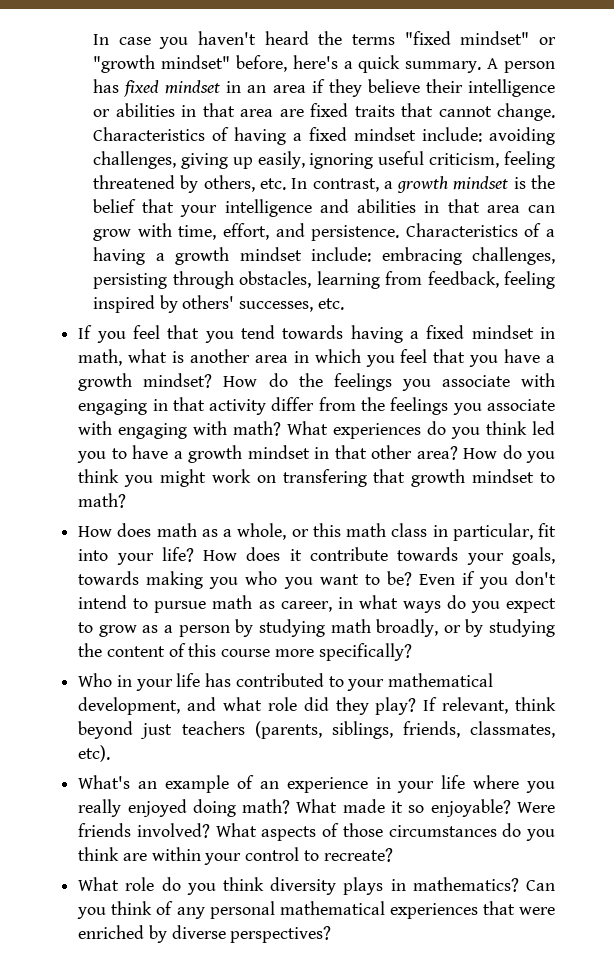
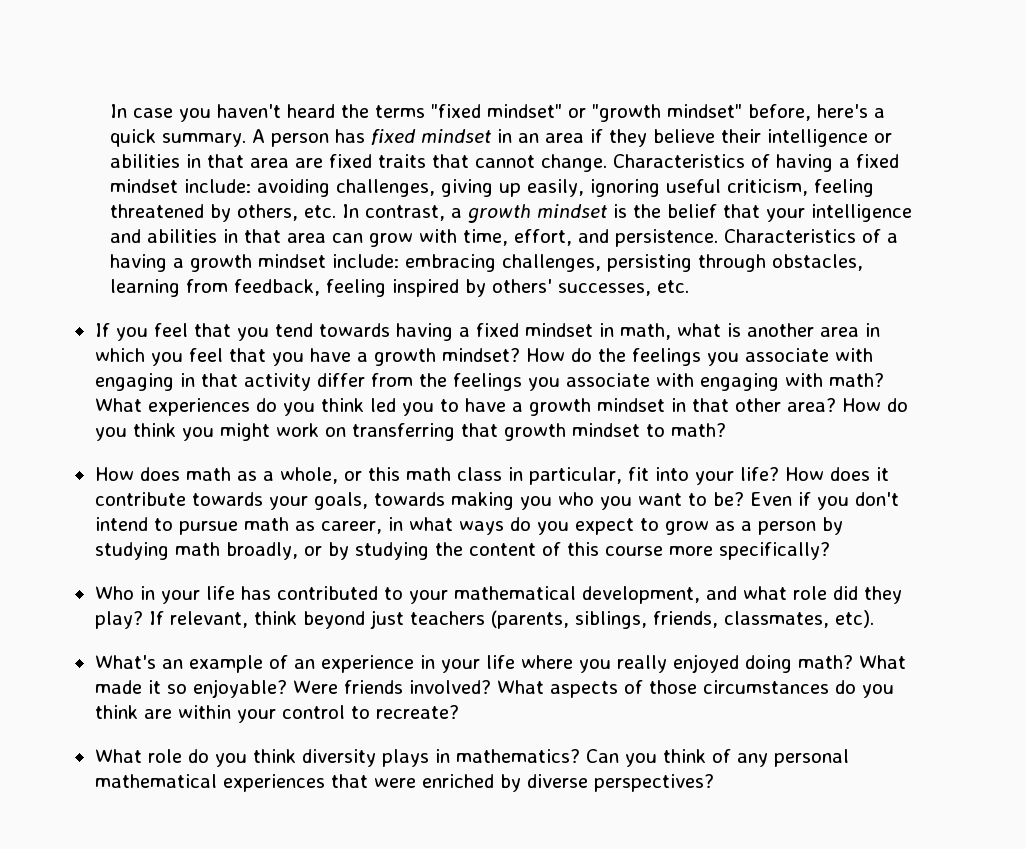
- How do you think you might work on transfering that growth mindset to math?
+ How do you think you might work on transferring that growth mindset to math?

